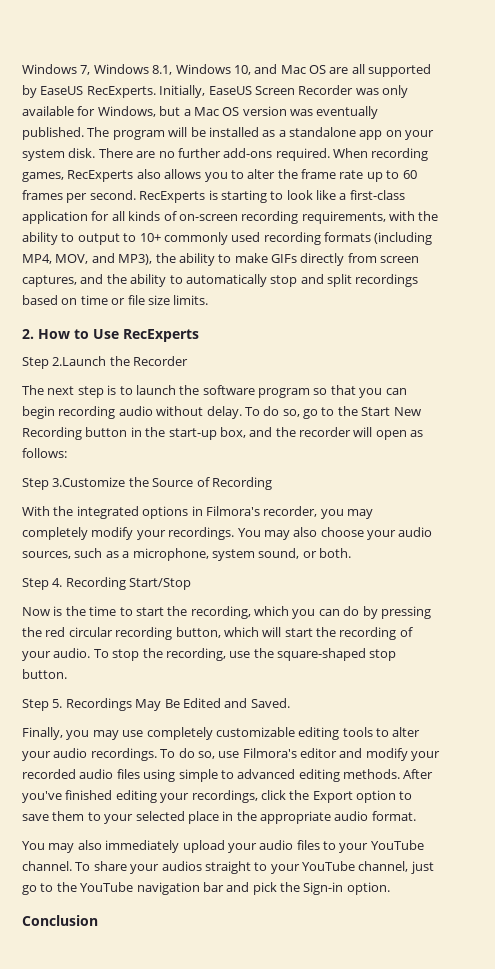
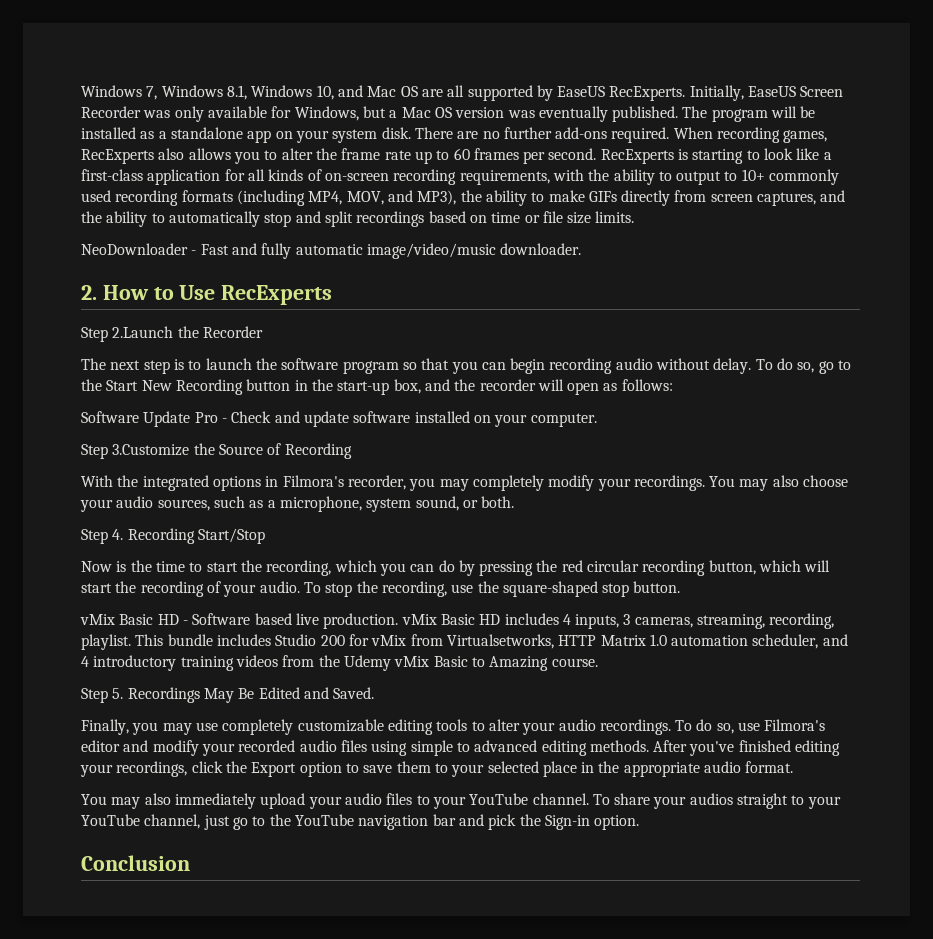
+ NeoDownloader - Fast and fully automatic image/video/music downloader.
+ Software Update Pro - Check and update software installed on your computer.
+ vMix Basic HD - Software based live production. vMix Basic HD includes 4 inputs, 3 cameras, streaming, recording, playlist. This bundle includes Studio 200 for vMix from Virtualsetworks, HTTP Matrix 1.0 automation scheduler, and 4 introductory training videos from the Udemy vMix Basic to Amazing course.

